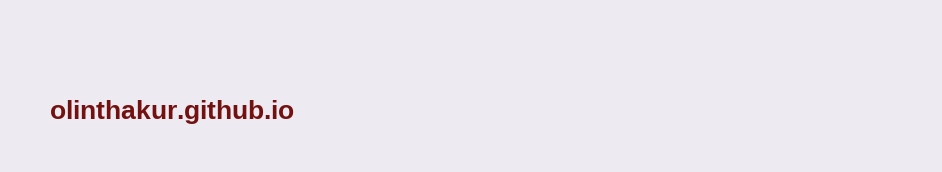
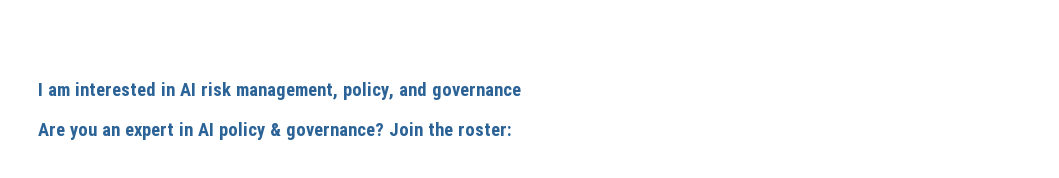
- olinthakur.github.io
+ I am interested in AI risk management, policy, and governance
+ Are you an expert in AI policy & governance? Join the roster:

